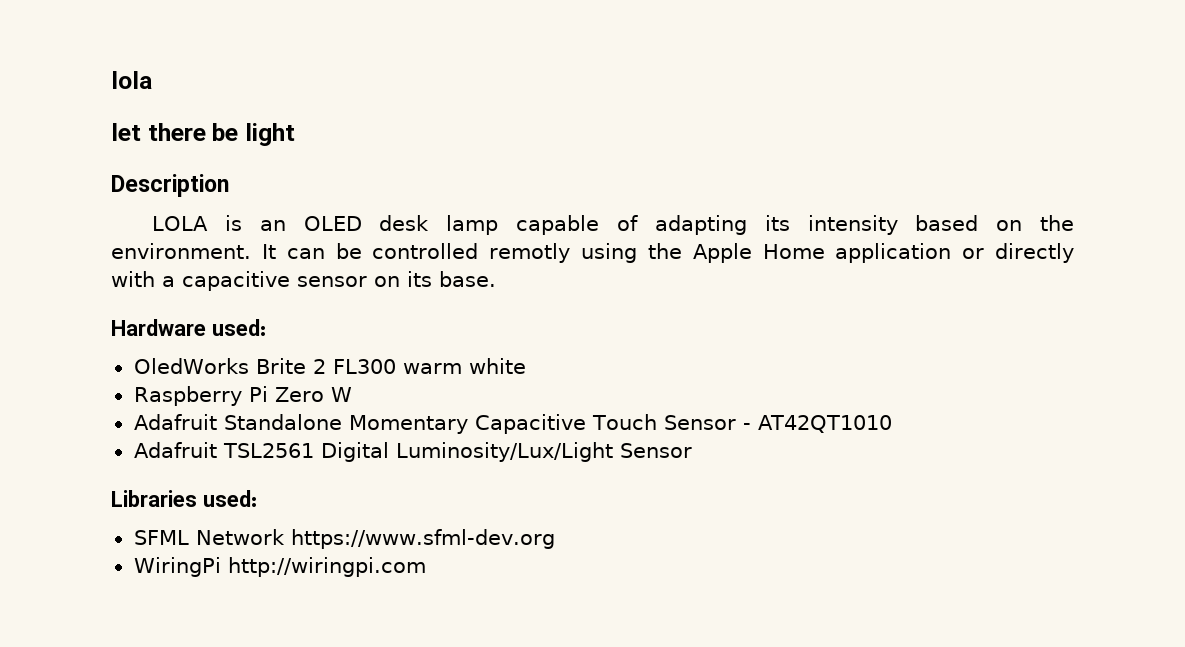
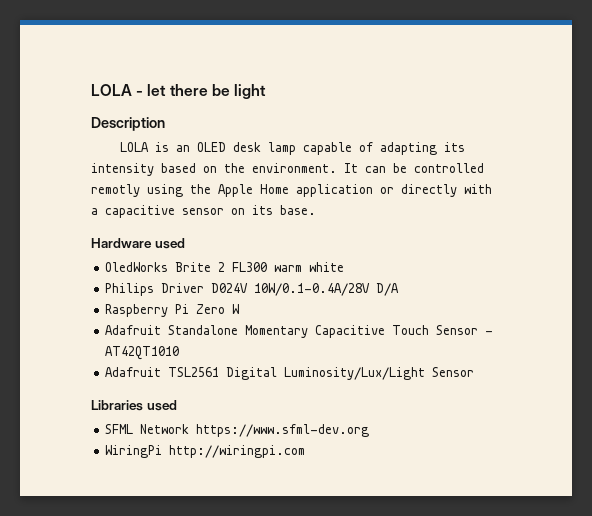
- lola
- let there be light
+ LOLA - let there be light
- Hardware used:
+ Hardware used
+ Philips Driver D024V 10W/0.1-0.4A/28V D/A
- Libraries used:
+ Libraries used

